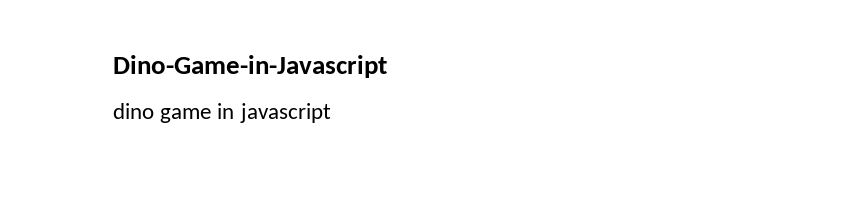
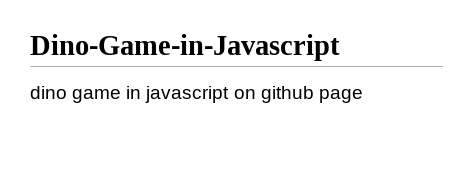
- dino game in javascript
+ dino game in javascript on github page

